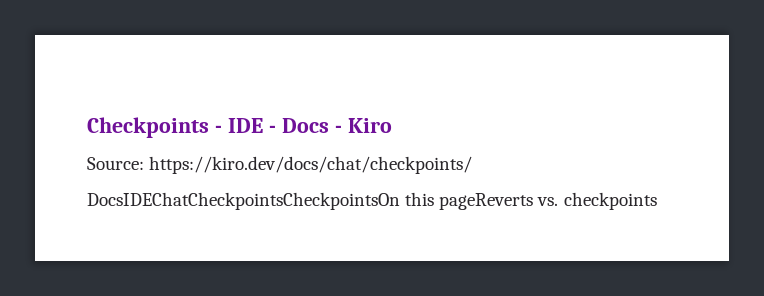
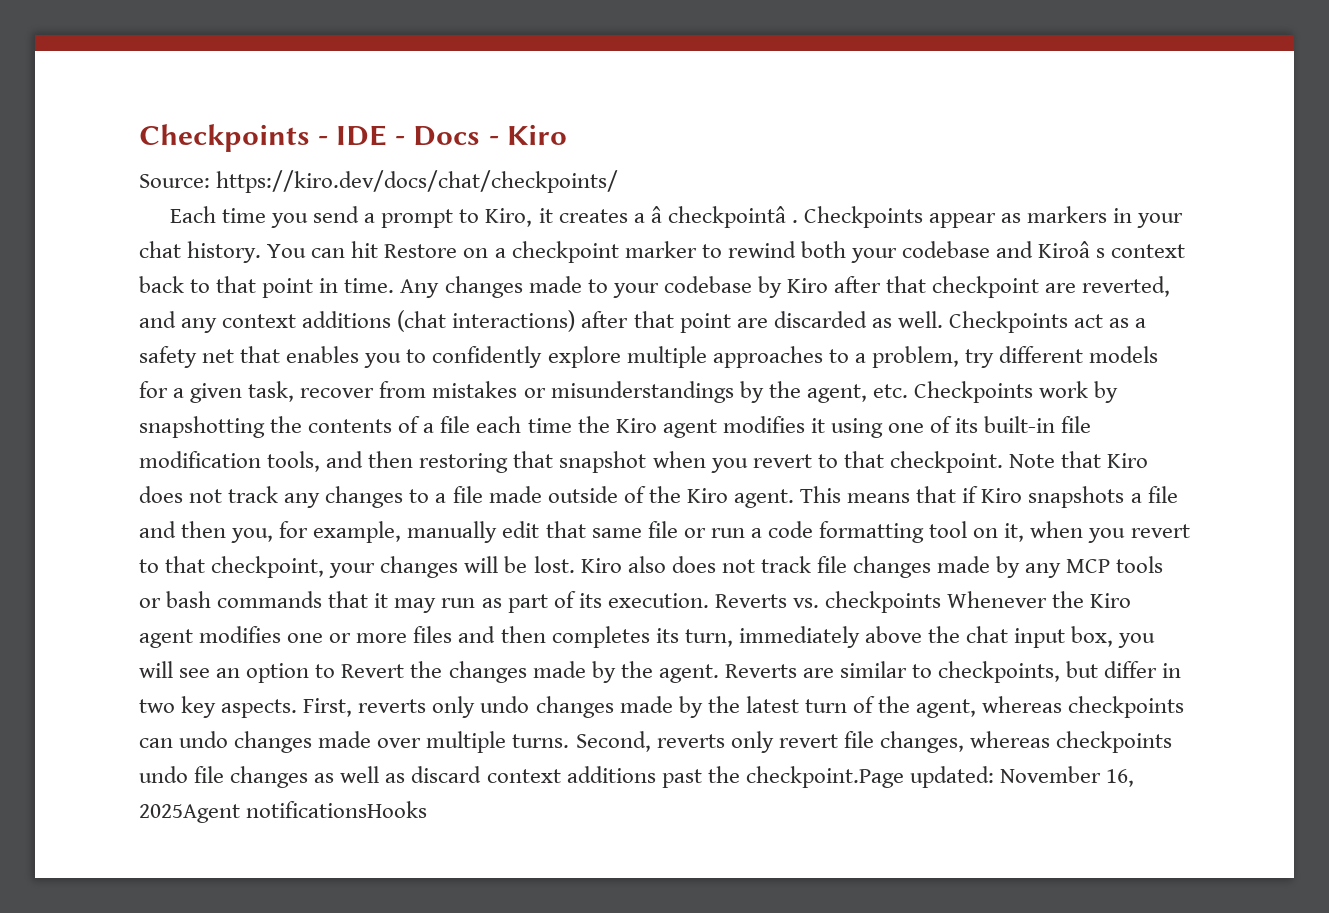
- DocsIDEChatCheckpointsCheckpointsOn this pageReverts vs. checkpoints
+ Each time you send a prompt to Kiro, it creates a â checkpointâ . Checkpoints appear as markers in your chat history. You can hit Restore on a checkpoint marker to rewind both your codebase and Kiroâ s context back to that point in time. Any changes made to your codebase by Kiro after that checkpoint are reverted, and any context additions (chat interactions) after that point are discarded as well. Checkpoints act as a safety net that enables you to confidently explore multiple approaches to a problem, try different models for a given task, recover from mistakes or misunderstandings by the agent, etc. Checkpoints work by snapshotting the contents of a file each time the Kiro agent modifies it using one of its built-in file modification tools, and then restoring that snapshot when you revert to that checkpoint. Note that Kiro does not track any changes to a file made outside of the Kiro agent. This means that if Kiro snapshots a file and then you, for example, manually edit that same file or run a code formatting tool on it, when you revert to that checkpoint, your changes will be lost. Kiro also does not track file changes made by any MCP tools or bash commands that it may run as part of its execution. Reverts vs. checkpoints Whenever the Kiro agent modifies one or more files and then completes its turn, immediately above the chat input box, you will see an option to Revert the changes made by the agent. Reverts are similar to checkpoints, but differ in two key aspects. First, reverts only undo changes made by the latest turn of the agent, whereas checkpoints can undo changes made over multiple turns. Second, reverts only revert file changes, whereas checkpoints undo file changes as well as discard context additions past the checkpoint.Page updated: November 16, 2025Agent notificationsHooks

